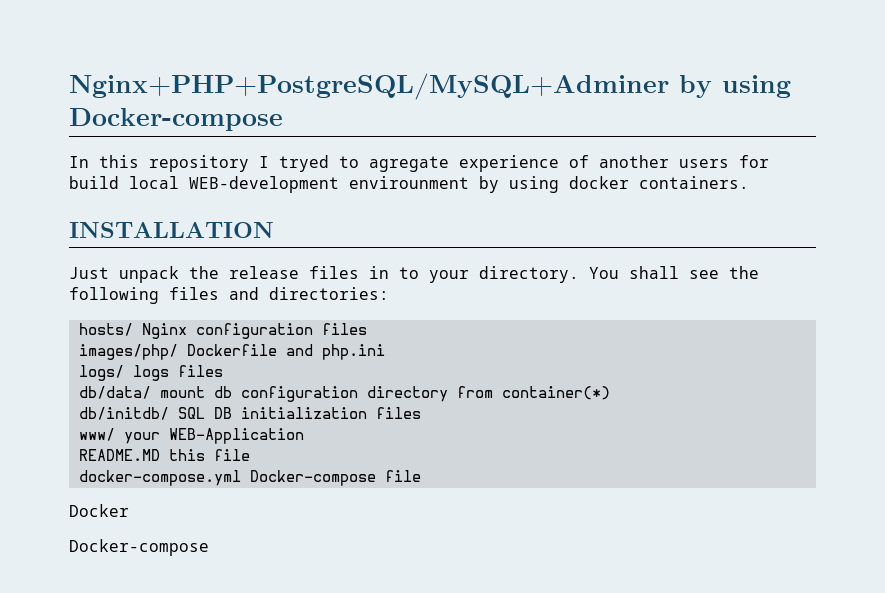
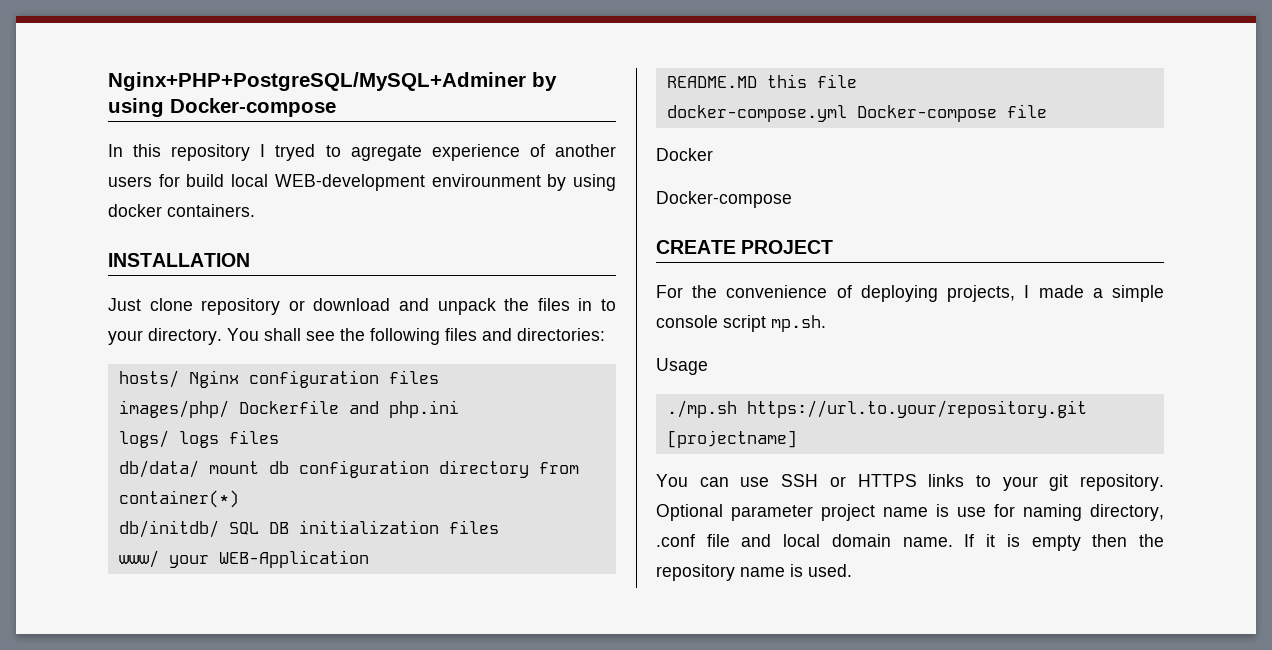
- Just unpack the release files in to your directory.
+ Just clone repository or download and unpack the files in to your directory.
+ CREATE PROJECT
+ For the convenience of deploying projects, I made a simple console script mp.sh.
+ Usage
+ ./mp.sh https://url.to.your/repository.git [projectname]
+ You can use SSH or HTTPS links to your git repository. Optional parameter project name is use for naming directory, .conf file and local domain name. If it is empty then the repository name is used.

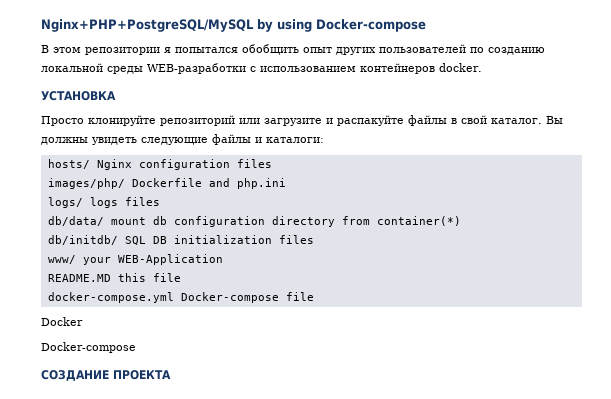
- Nginx+PHP+PostgreSQL/MySQL+Adminer by using Docker-compose
+ Nginx+PHP+PostgreSQL/MySQL by using Docker-compose
- In this repository I tryed to agregate experience of another users for build local WEB-development envirounment by using docker containers.
- INSTALLATION
- Just clone repository or download and unpack the files in to your directory. You shall see the following files and directories:
+ В этом репозитории я попытался обобщить опыт других пользователей по созданию локальной среды WEB-разработки с использованием контейнеров docker.
+ УСТАНОВКА
+ Просто клонируйте репозиторий или загрузите и распакуйте файлы в свой каталог. Вы должны увидеть следующие файлы и каталоги:
- CREATE PROJECT
- For the convenience of deploying projects, I made a simple console script mp.sh.
- Usage
- ./mp.sh https://url.to.your/repository.git [projectname]
- You can use SSH or HTTPS links to your git repository. Optional parameter project name is use for naming directory, .conf file and local domain name. If it is empty then the repository name is used.
+ СОЗДАНИЕ ПРОЕКТА

